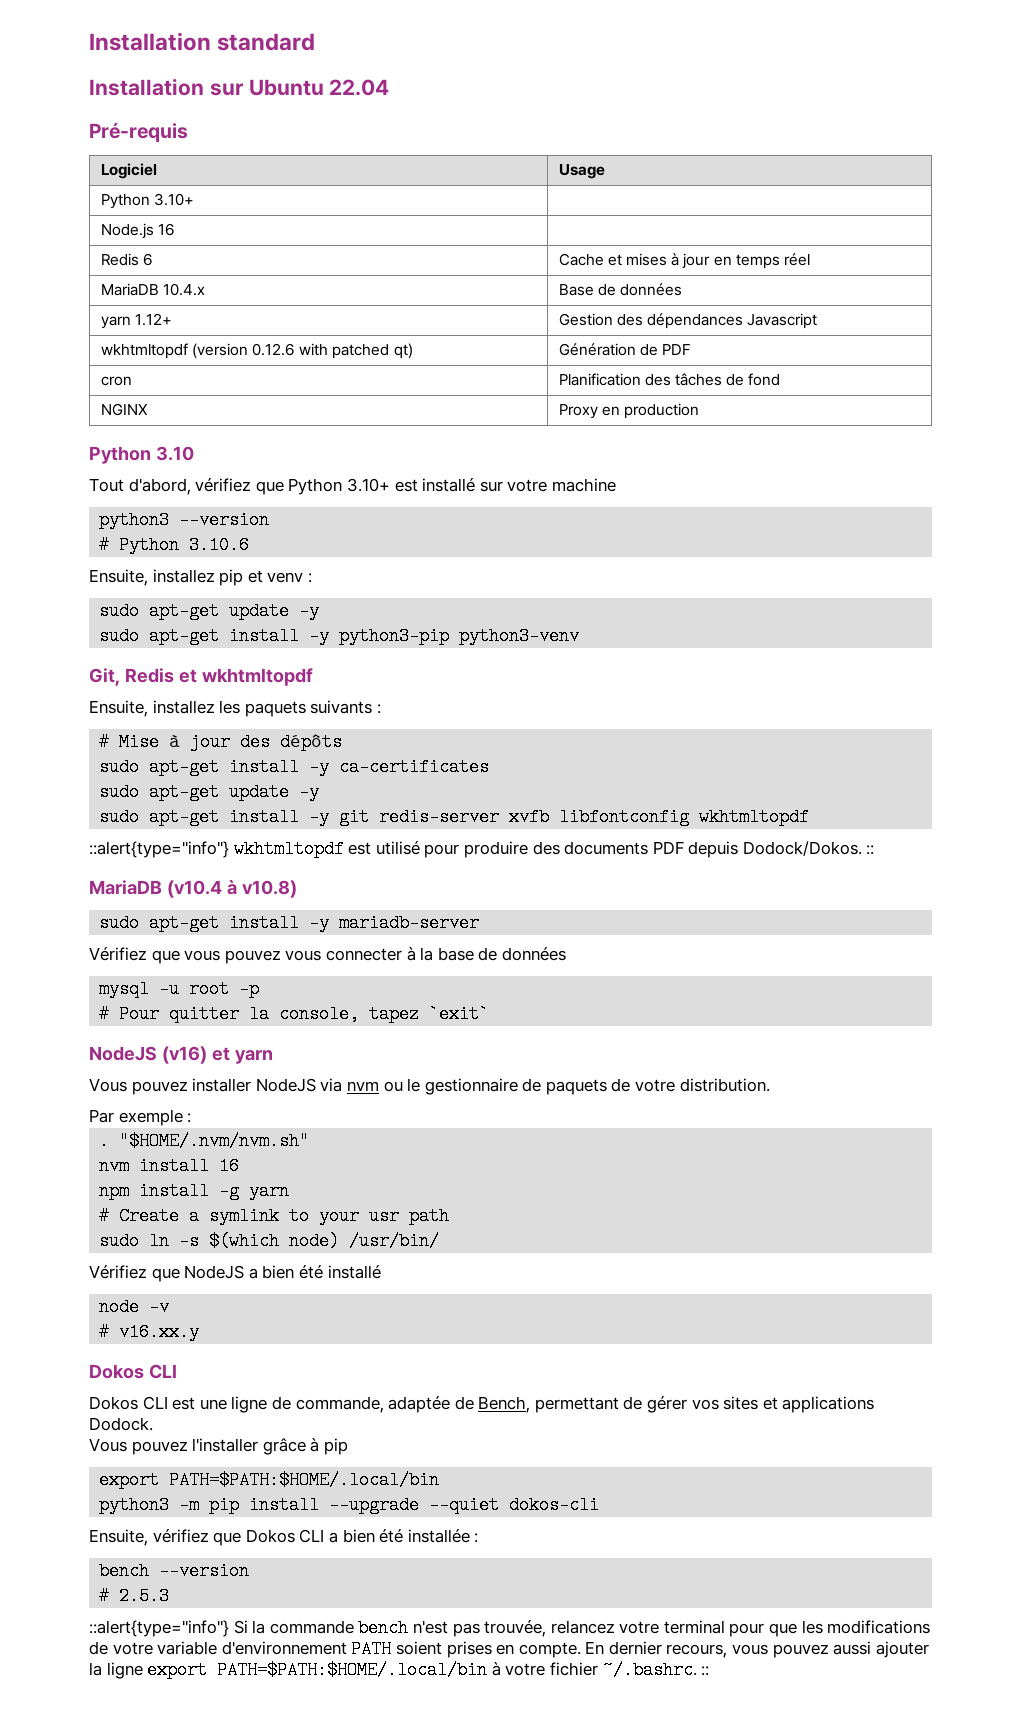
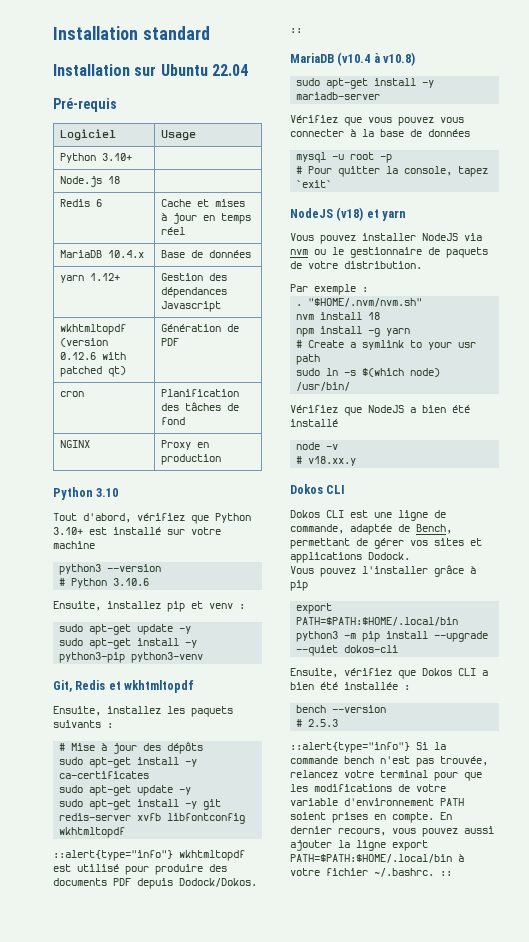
- Node.js 16 |
+ Node.js 18 |
- NodeJS (v16) et yarn
+ NodeJS (v18) et yarn
- nvm install 16
+ nvm install 18
- # v16.xx.y
+ # v18.xx.y

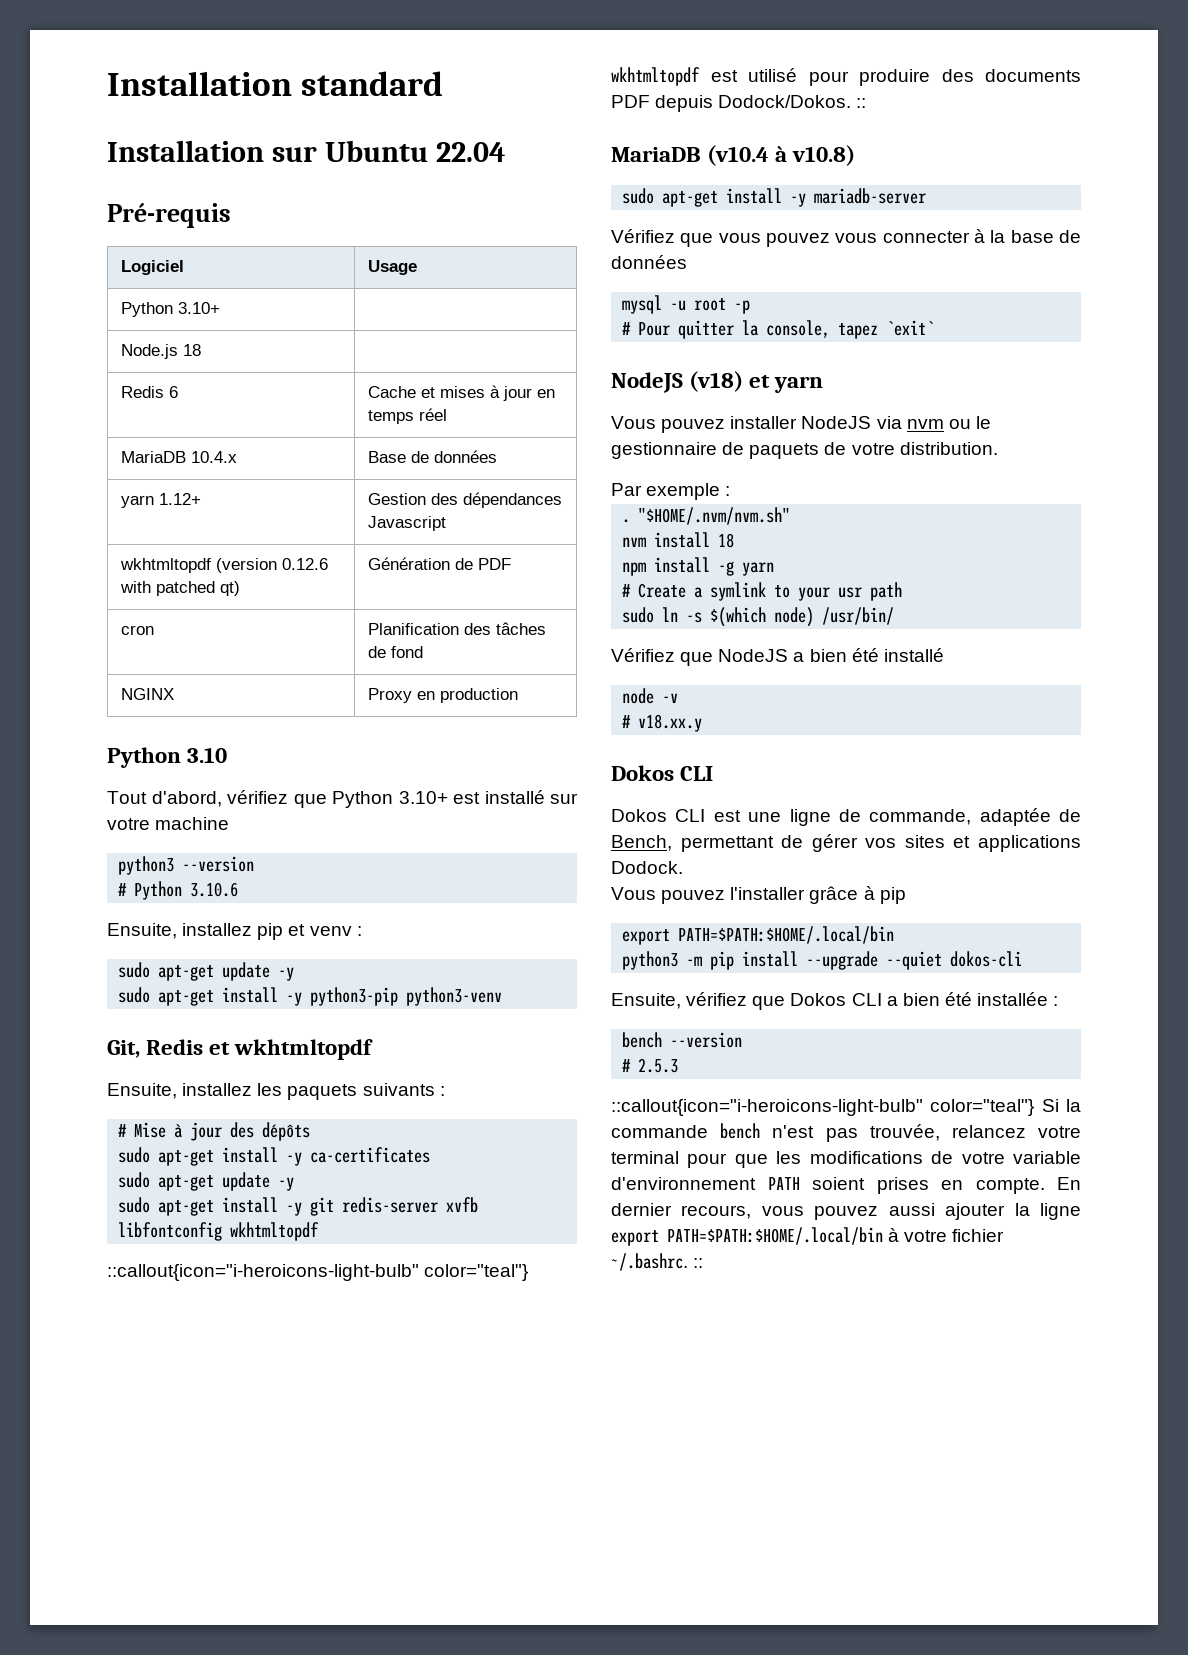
- ::alert{type="info"} wkhtmltopdf est utilisé pour produire des documents PDF depuis Dodock/Dokos. ::
+ ::callout{icon="i-heroicons-light-bulb" color="teal"} wkhtmltopdf est utilisé pour produire des documents PDF depuis Dodock/Dokos. ::
- ::alert{type="info"} Si la commande bench n'est pas trouvée, relancez votre terminal pour que les modifications de votre variable d'environnement PATH soient prises en compte.
+ ::callout{icon="i-heroicons-light-bulb" color="teal"} Si la commande bench n'est pas trouvée, relancez votre terminal pour que les modifications de votre variable d'environnement PATH soient prises en compte.

